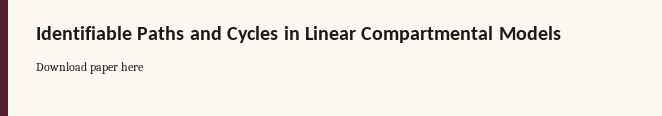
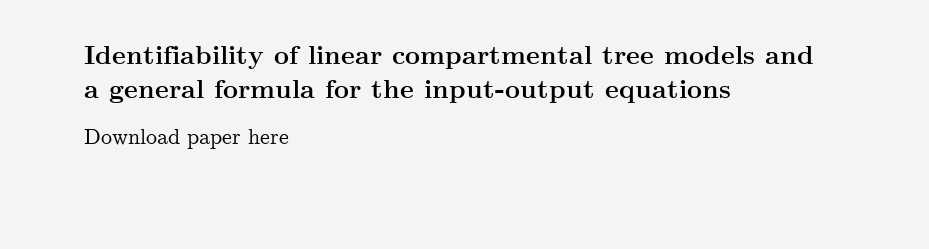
- Identifiable Paths and Cycles in Linear Compartmental Models
+ Identifiability of linear compartmental tree models and a general formula for the input-output equations

